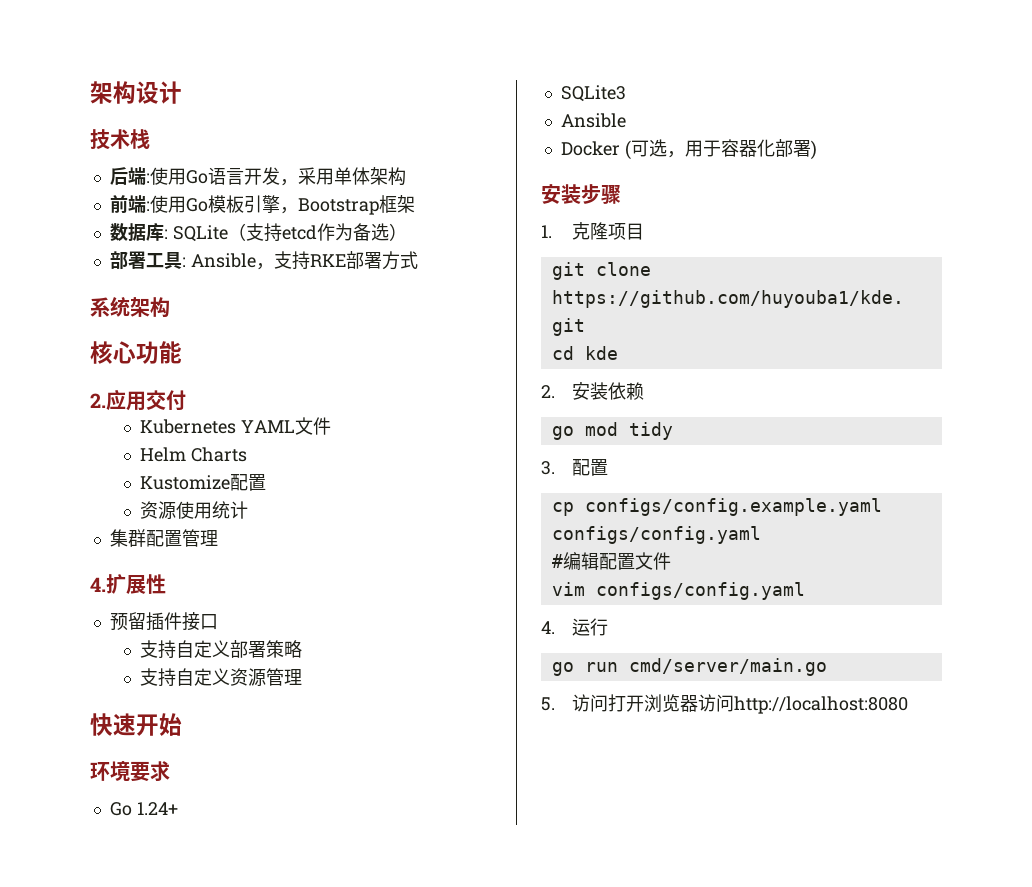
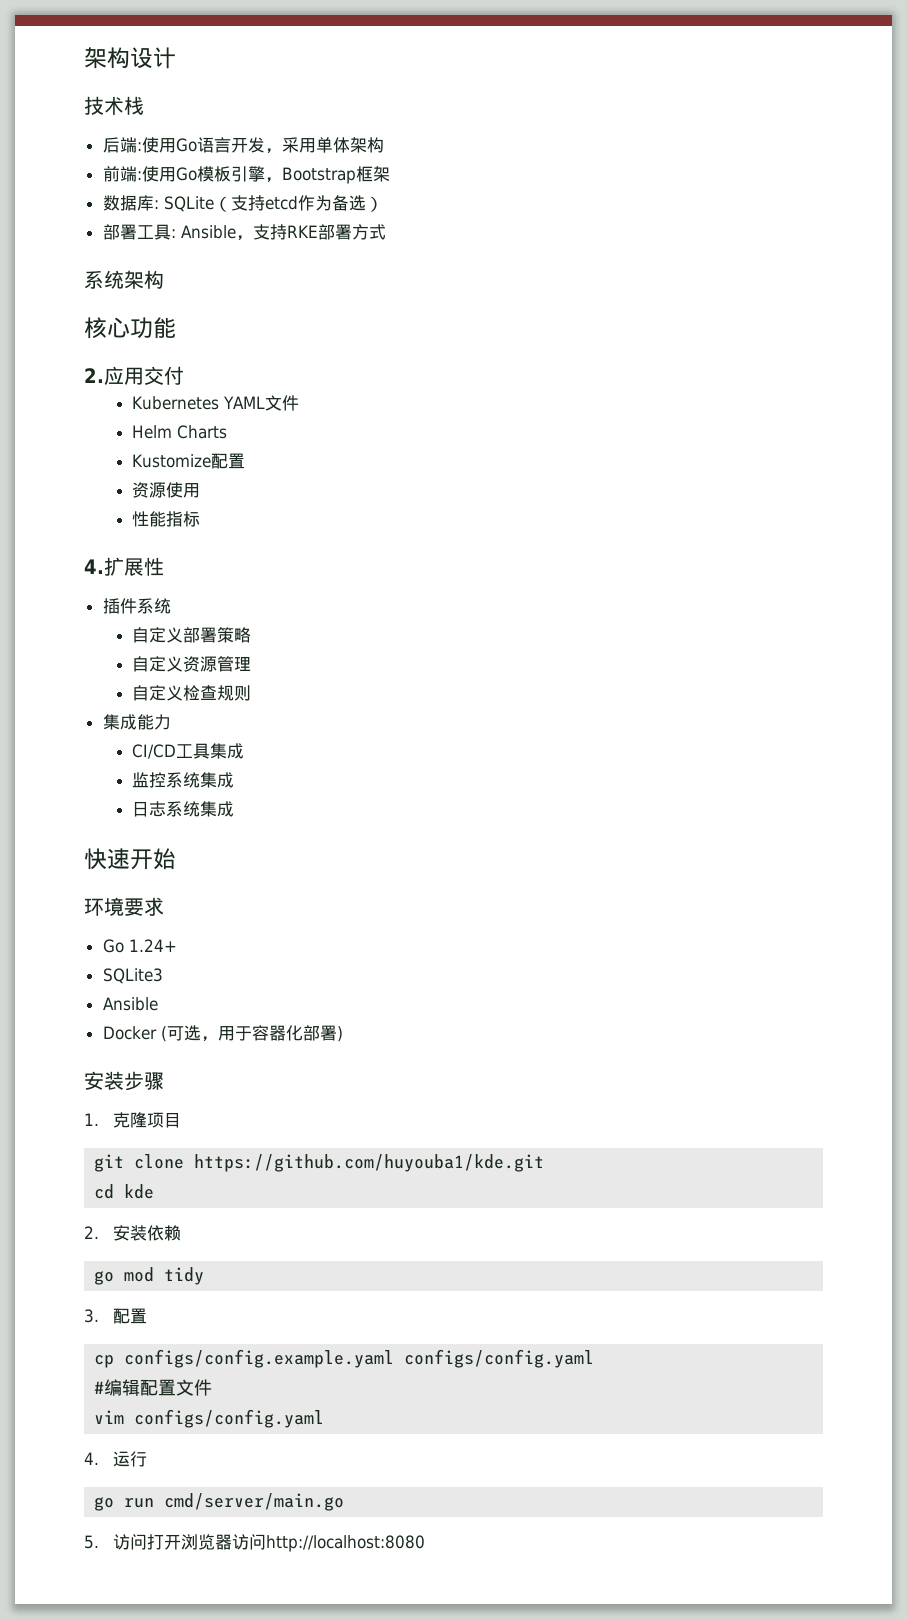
- 资源使用统计
- 集群配置管理
+ 资源使用
+ 性能指标
- 预留插件接口
- 支持自定义部署策略
+ 插件系统
+ 自定义部署策略
- 支持自定义资源管理
+ 自定义资源管理
+ 自定义检查规则
+ 集成能力
+ CI/CD工具集成
+ 监控系统集成
+ 日志系统集成

